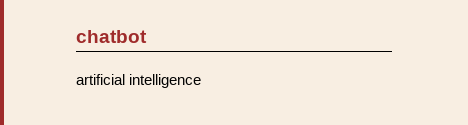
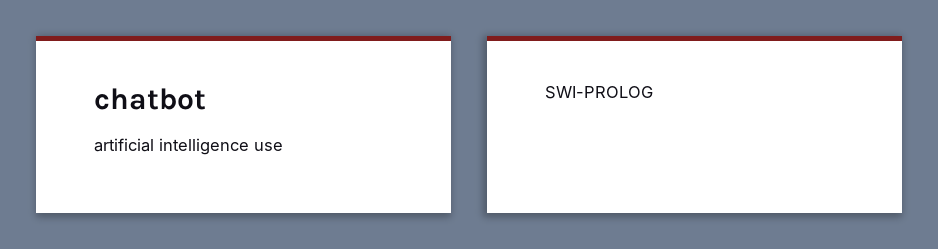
- artificial intelligence
+ artificial intelligence use SWI-PROLOG

